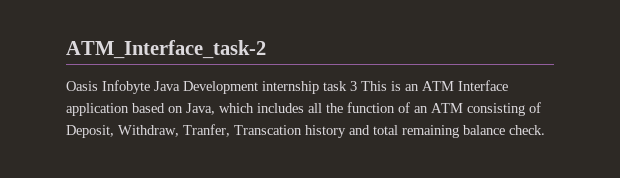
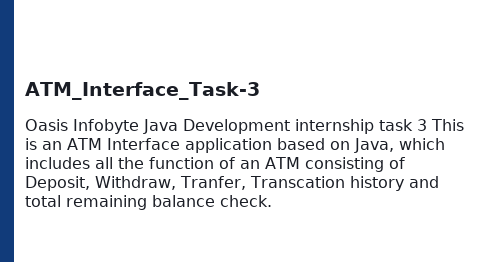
- ATM_Interface_task-2
+ ATM_Interface_Task-3

